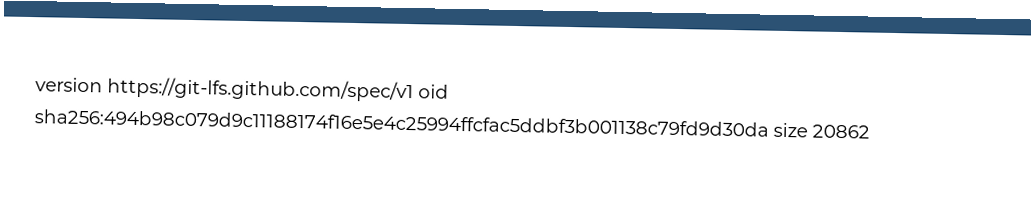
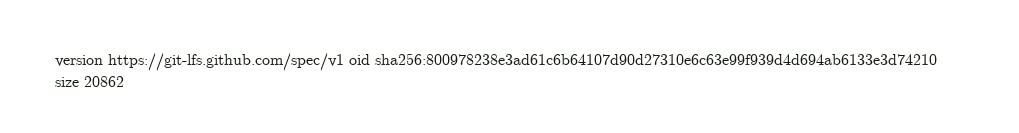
- version https://git-lfs.github.com/spec/v1 oid sha256:494b98c079d9c11188174f16e5e4c25994ffcfac5ddbf3b001138c79fd9d30da size 20862
+ version https://git-lfs.github.com/spec/v1 oid sha256:800978238e3ad61c6b64107d90d27310e6c63e99f939d4d694ab6133e3d74210 size 20862

